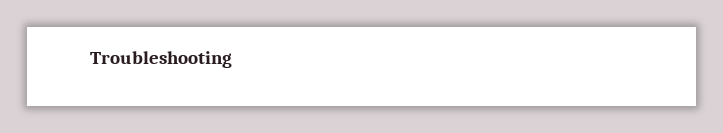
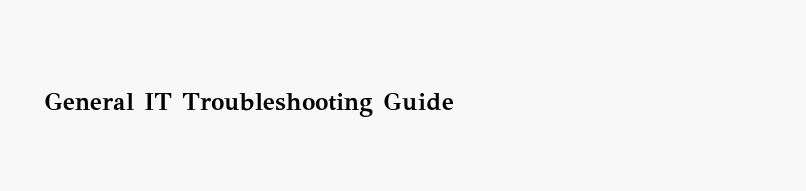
- Troubleshooting
+ General IT Troubleshooting Guide

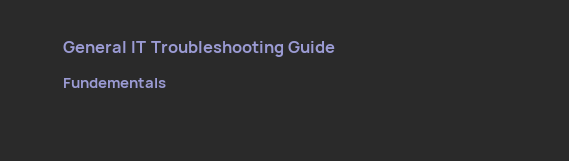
+ Fundementals

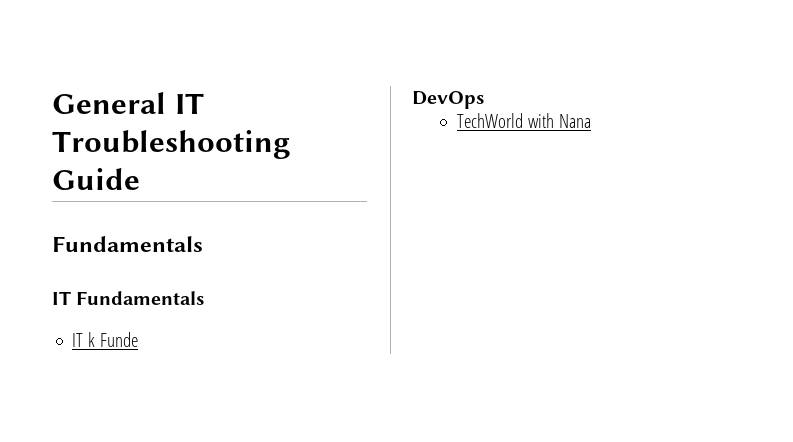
  General IT Troubleshooting Guide
- Fundementals
+ Fundamentals
+ IT Fundamentals
+ IT k Funde
+ DevOps
+ TechWorld with Nana

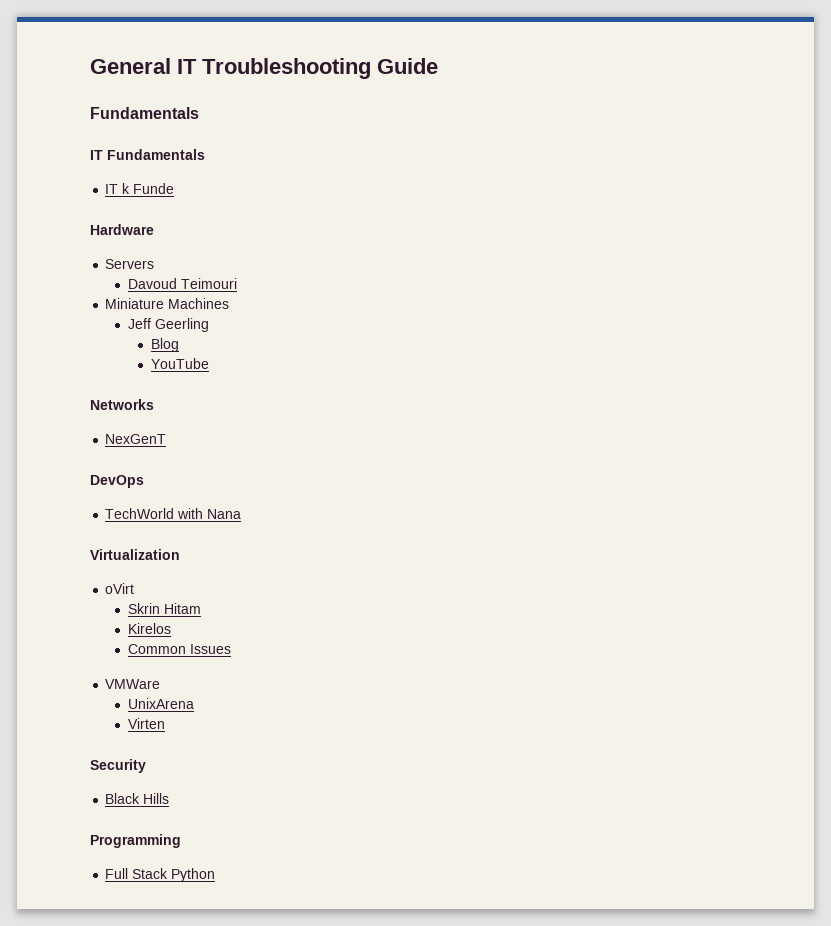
+ Hardware
+ Servers
+ Davoud Teimouri
+ Miniature Machines
+ Jeff Geerling
+ Blog
+ YouTube
+ Networks
+ NexGenT
  DevOps
  TechWorld with Nana
+ Virtualization
+ oVirt
+ Skrin Hitam
+ Kirelos
+ Common Issues
+ VMWare
+ UnixArena
+ Virten
+ Security
+ Black Hills
+ Programming
+ Full Stack Python

